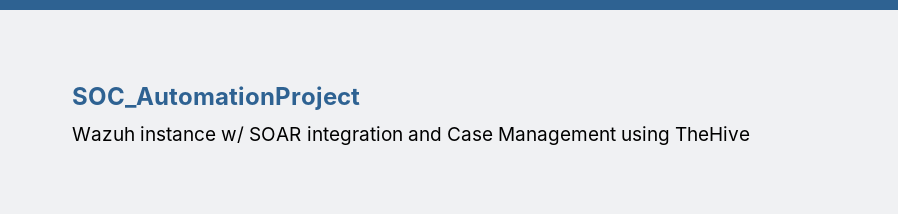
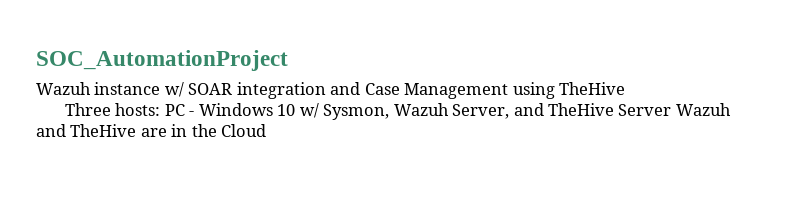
+ Three hosts: PC - Windows 10 w/ Sysmon, Wazuh Server, and TheHive Server Wazuh and TheHive are in the Cloud

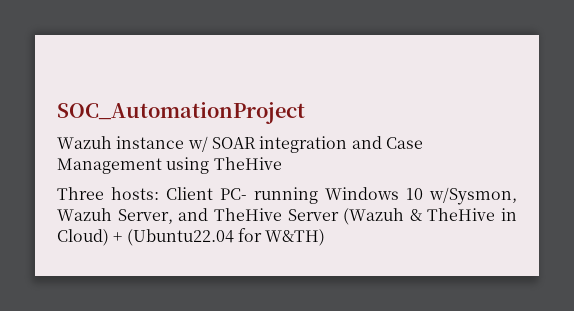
- Three hosts: PC - Windows 10 w/ Sysmon, Wazuh Server, and TheHive Server Wazuh and TheHive are in the Cloud
+ Three hosts: Client PC- running Windows 10 w/Sysmon, Wazuh Server, and TheHive Server (Wazuh & TheHive in Cloud) + (Ubuntu22.04 for W&TH)

